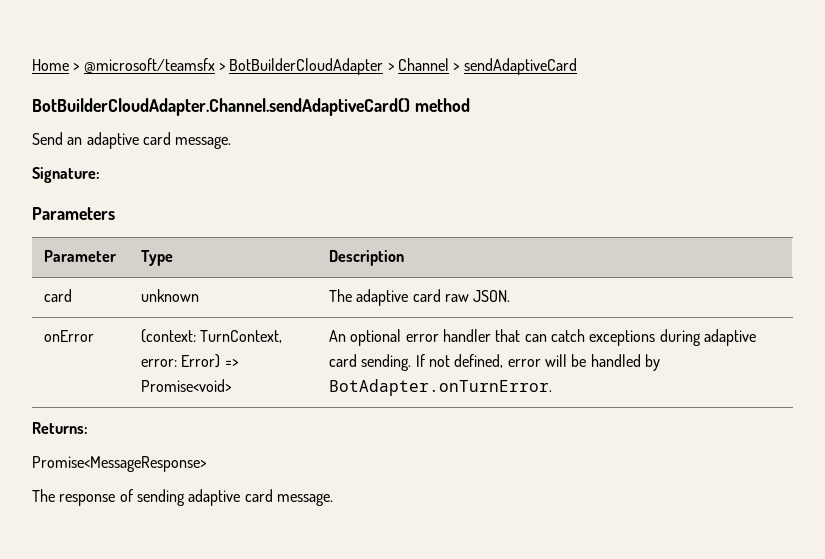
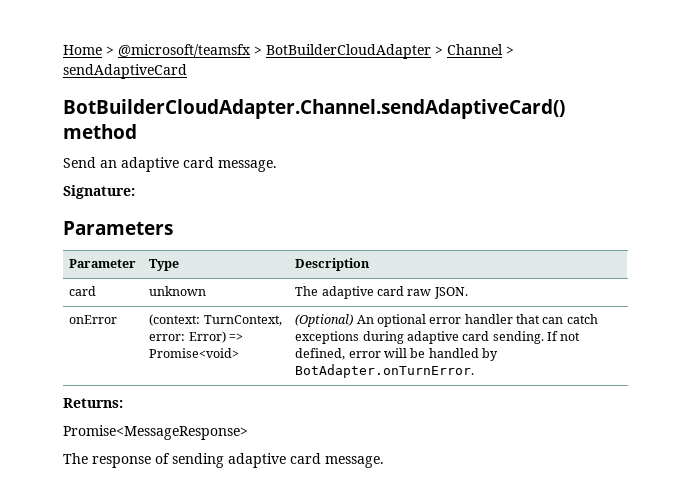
- onError | (context: TurnContext, error: Error) => Promise<void> | An optional error handler that can catch exceptions during adaptive card sending. If not defined, error will be handled by BotAdapter.onTurnError.
+ onError | (context: TurnContext, error: Error) => Promise<void> | (Optional) An optional error handler that can catch exceptions during adaptive card sending. If not defined, error will be handled by BotAdapter.onTurnError.

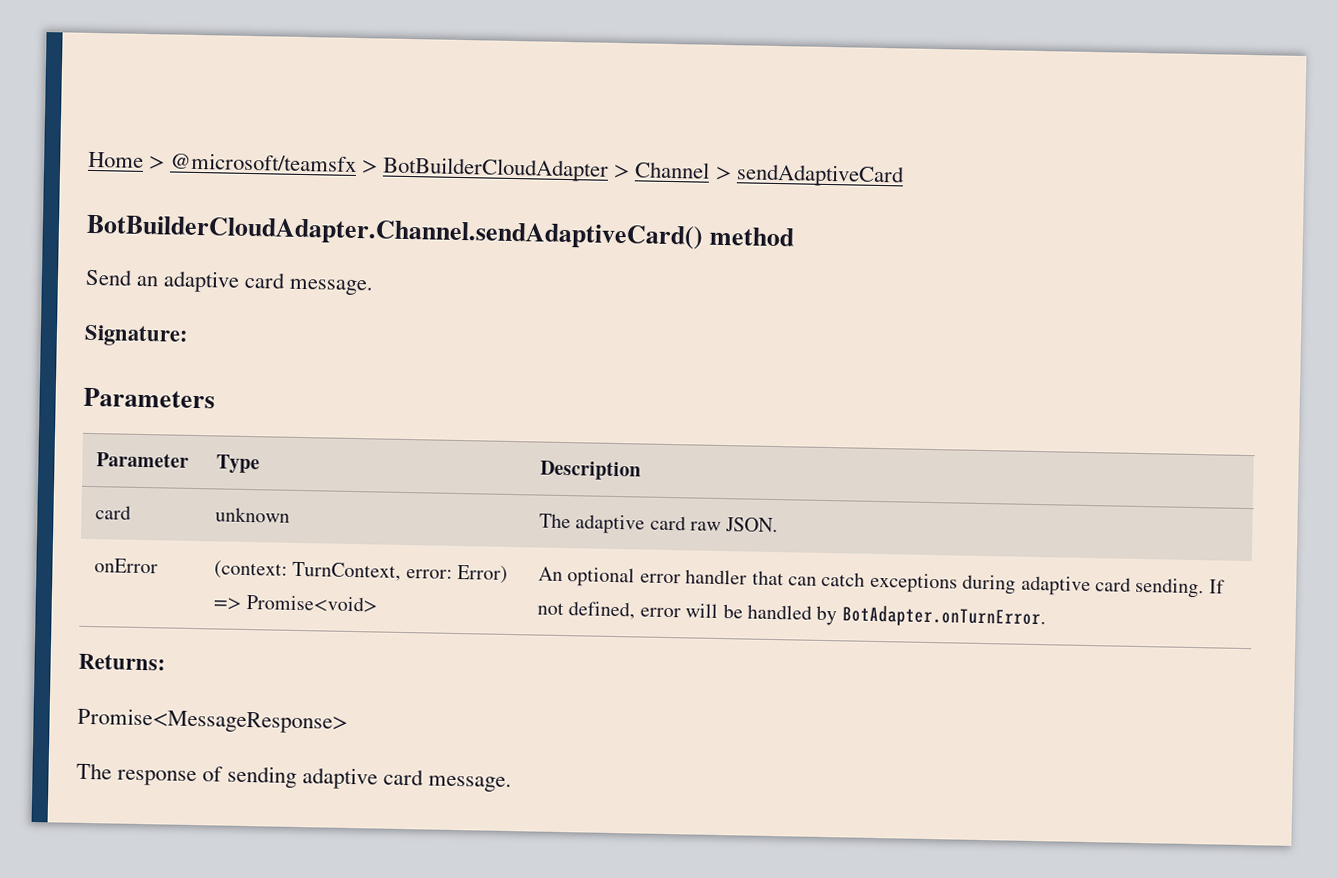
- onError | (context: TurnContext, error: Error) => Promise<void> | (Optional) An optional error handler that can catch exceptions during adaptive card sending. If not defined, error will be handled by BotAdapter.onTurnError.
+ onError | (context: TurnContext, error: Error) => Promise<void> | An optional error handler that can catch exceptions during adaptive card sending. If not defined, error will be handled by BotAdapter.onTurnError.

